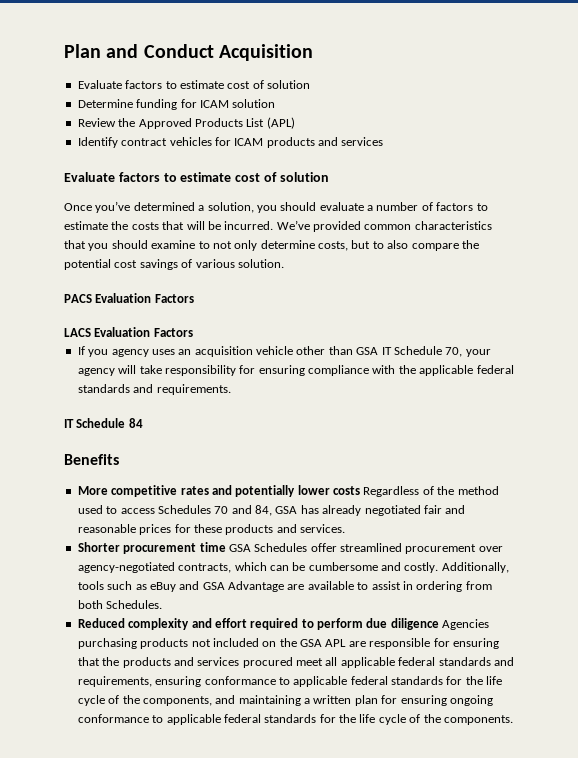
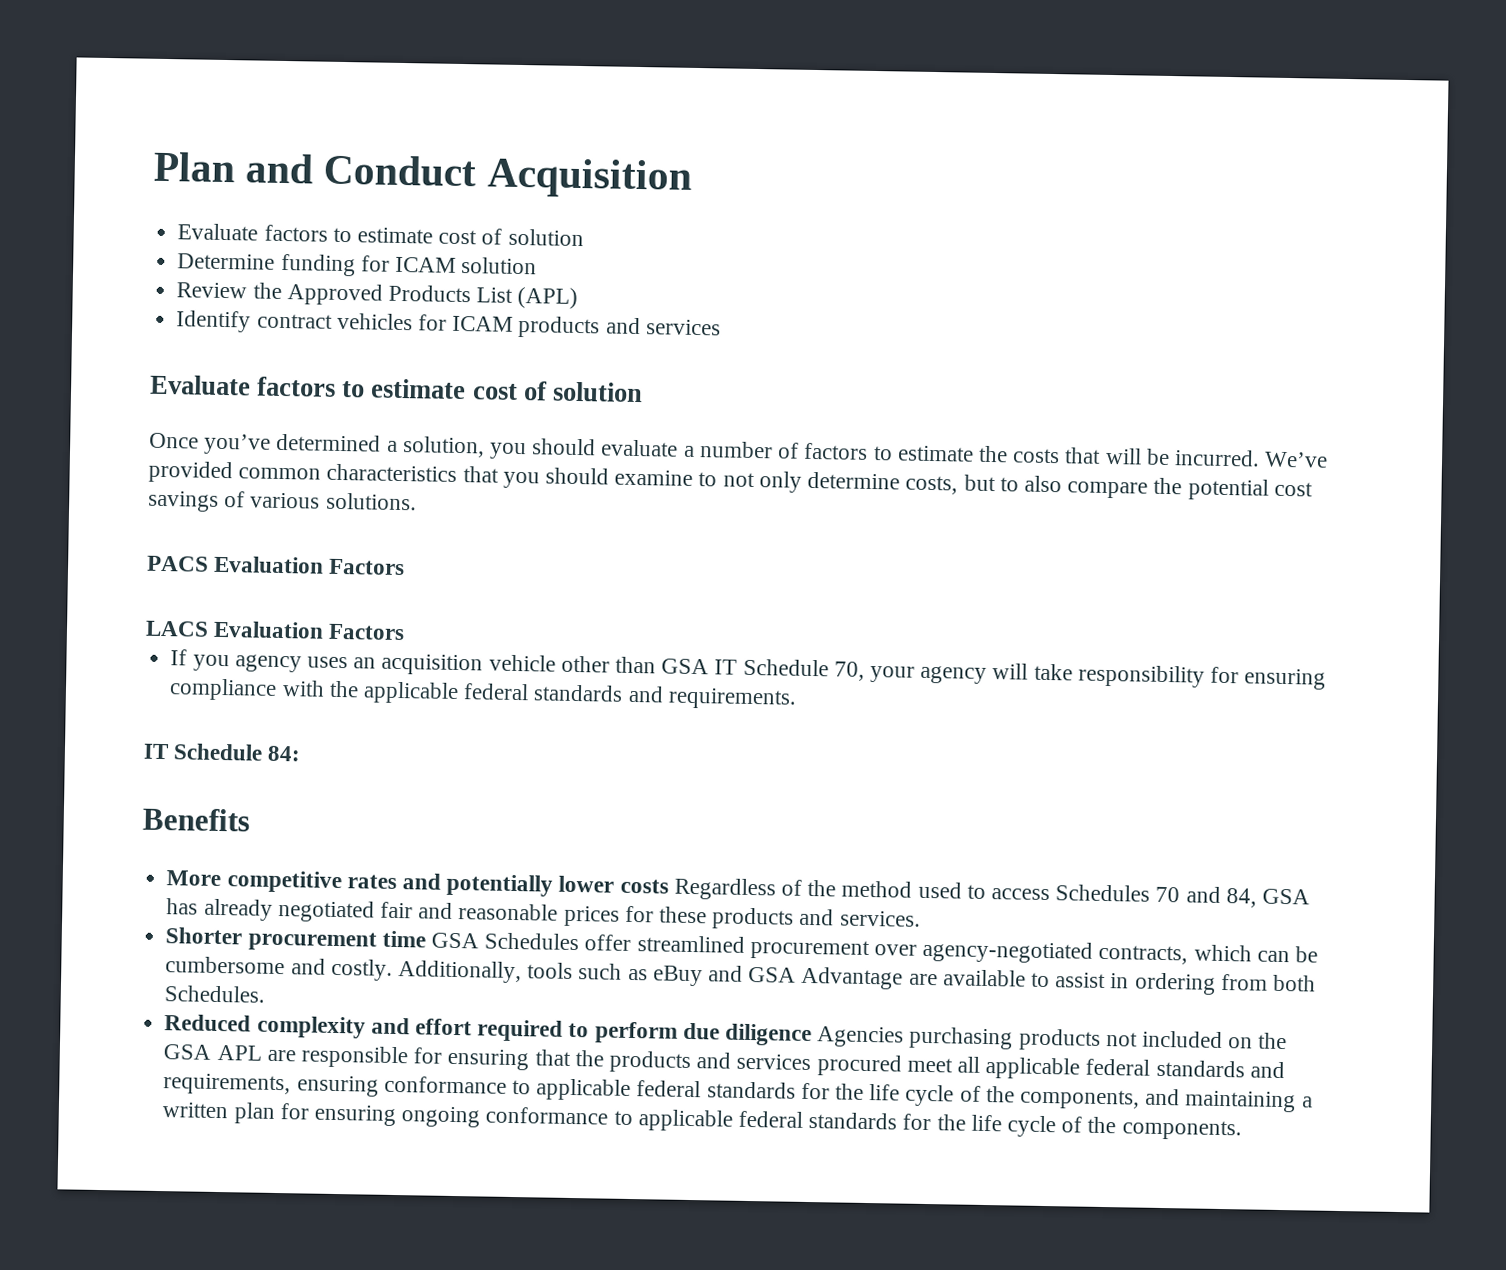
- We’ve provided common characteristics that you should examine to not only determine costs, but to also compare the potential cost savings of various solution.
+ We’ve provided common characteristics that you should examine to not only determine costs, but to also compare the potential cost savings of various solutions.
- IT Schedule 84
+ IT Schedule 84:

